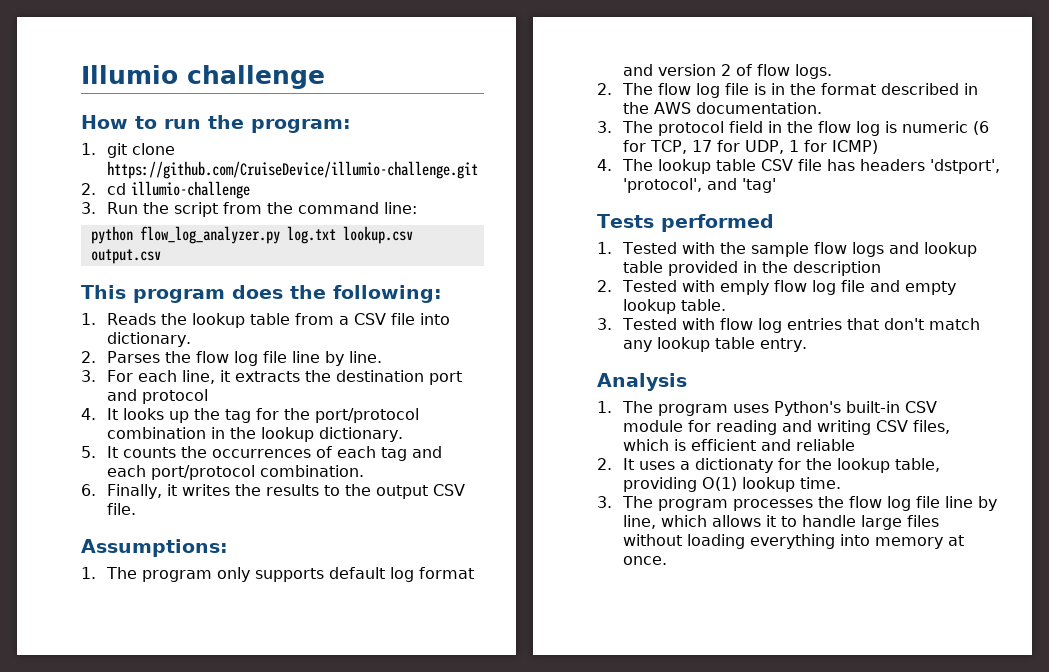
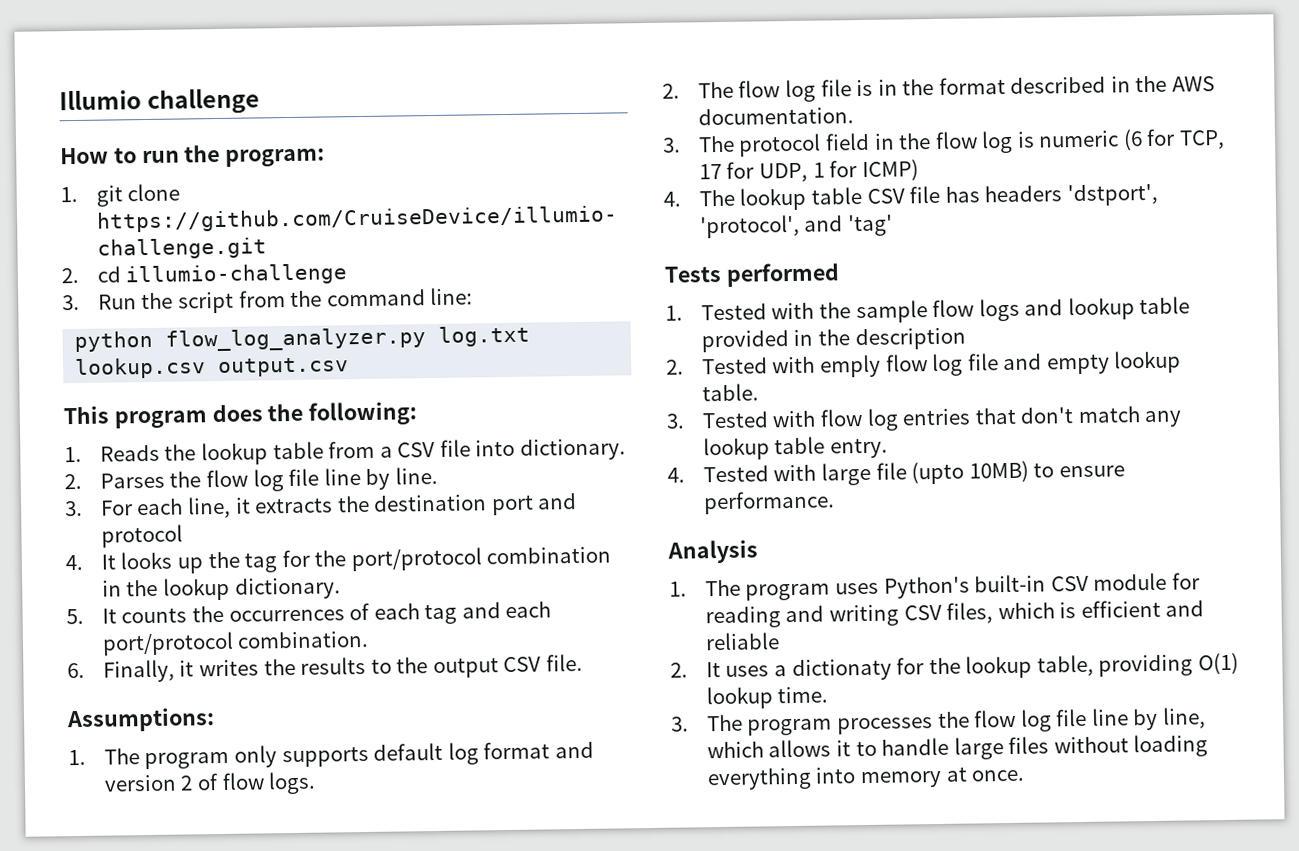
+ 4. Tested with large file (upto 10MB) to ensure performance.

